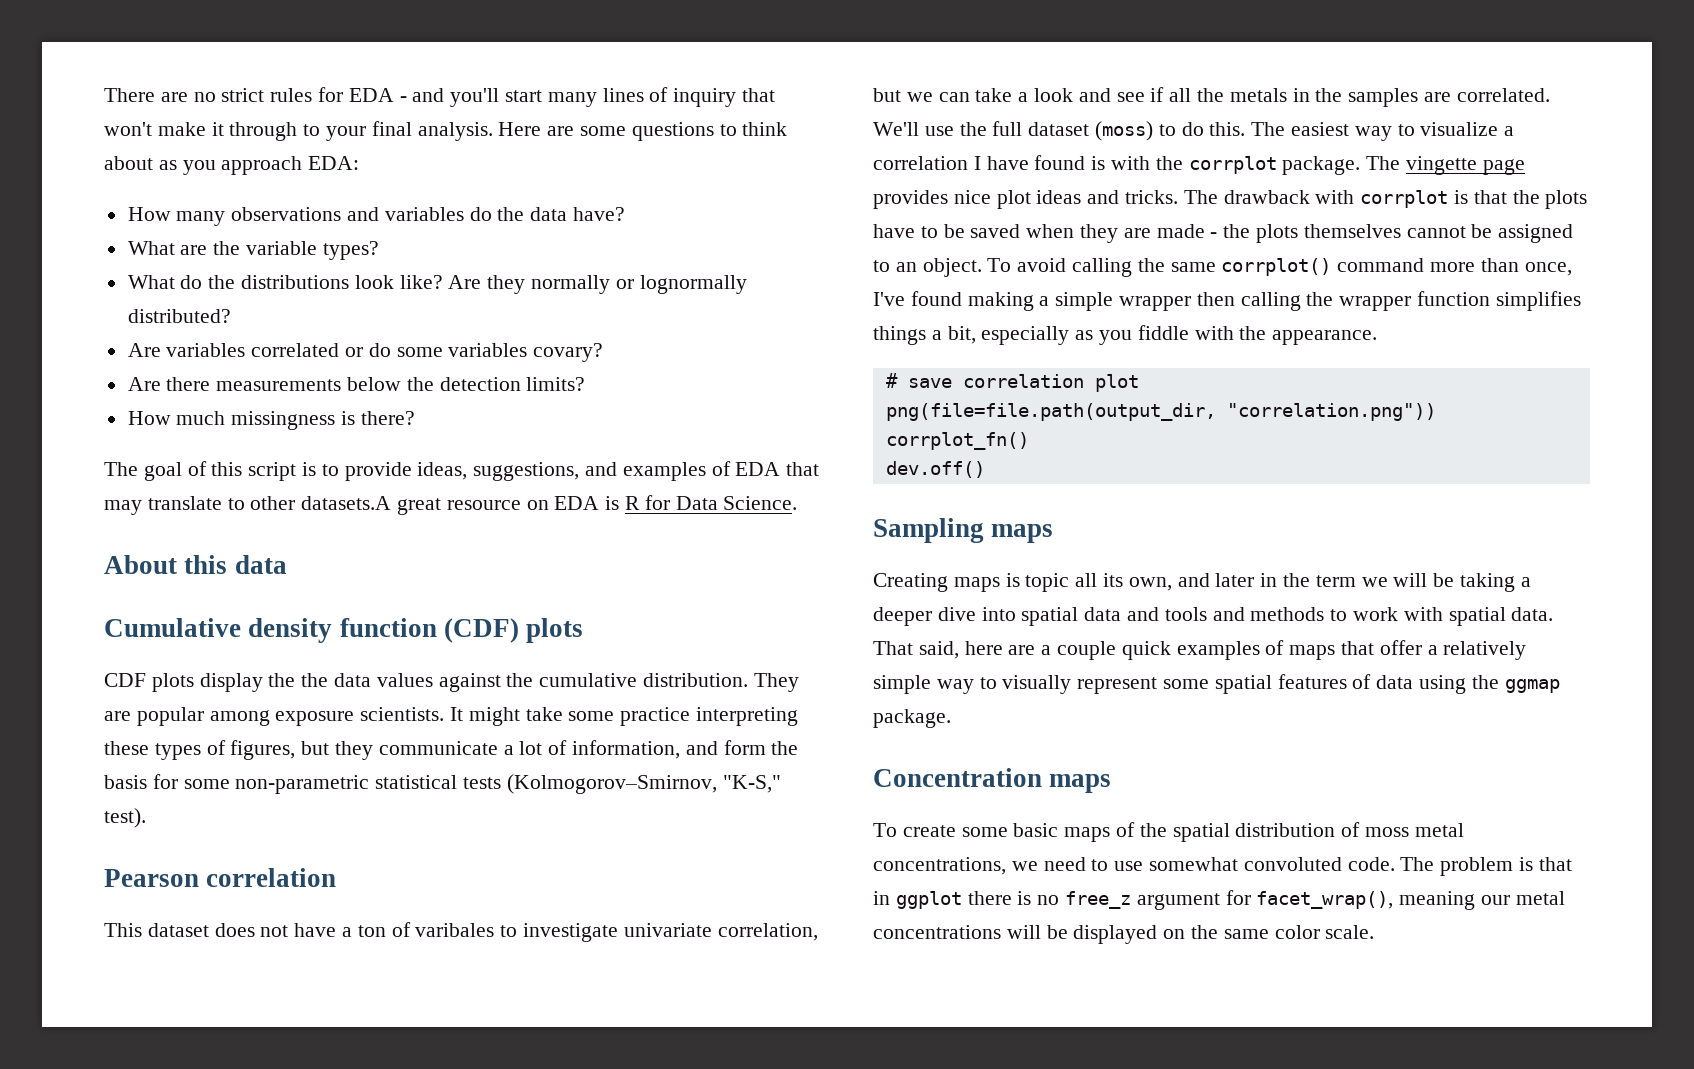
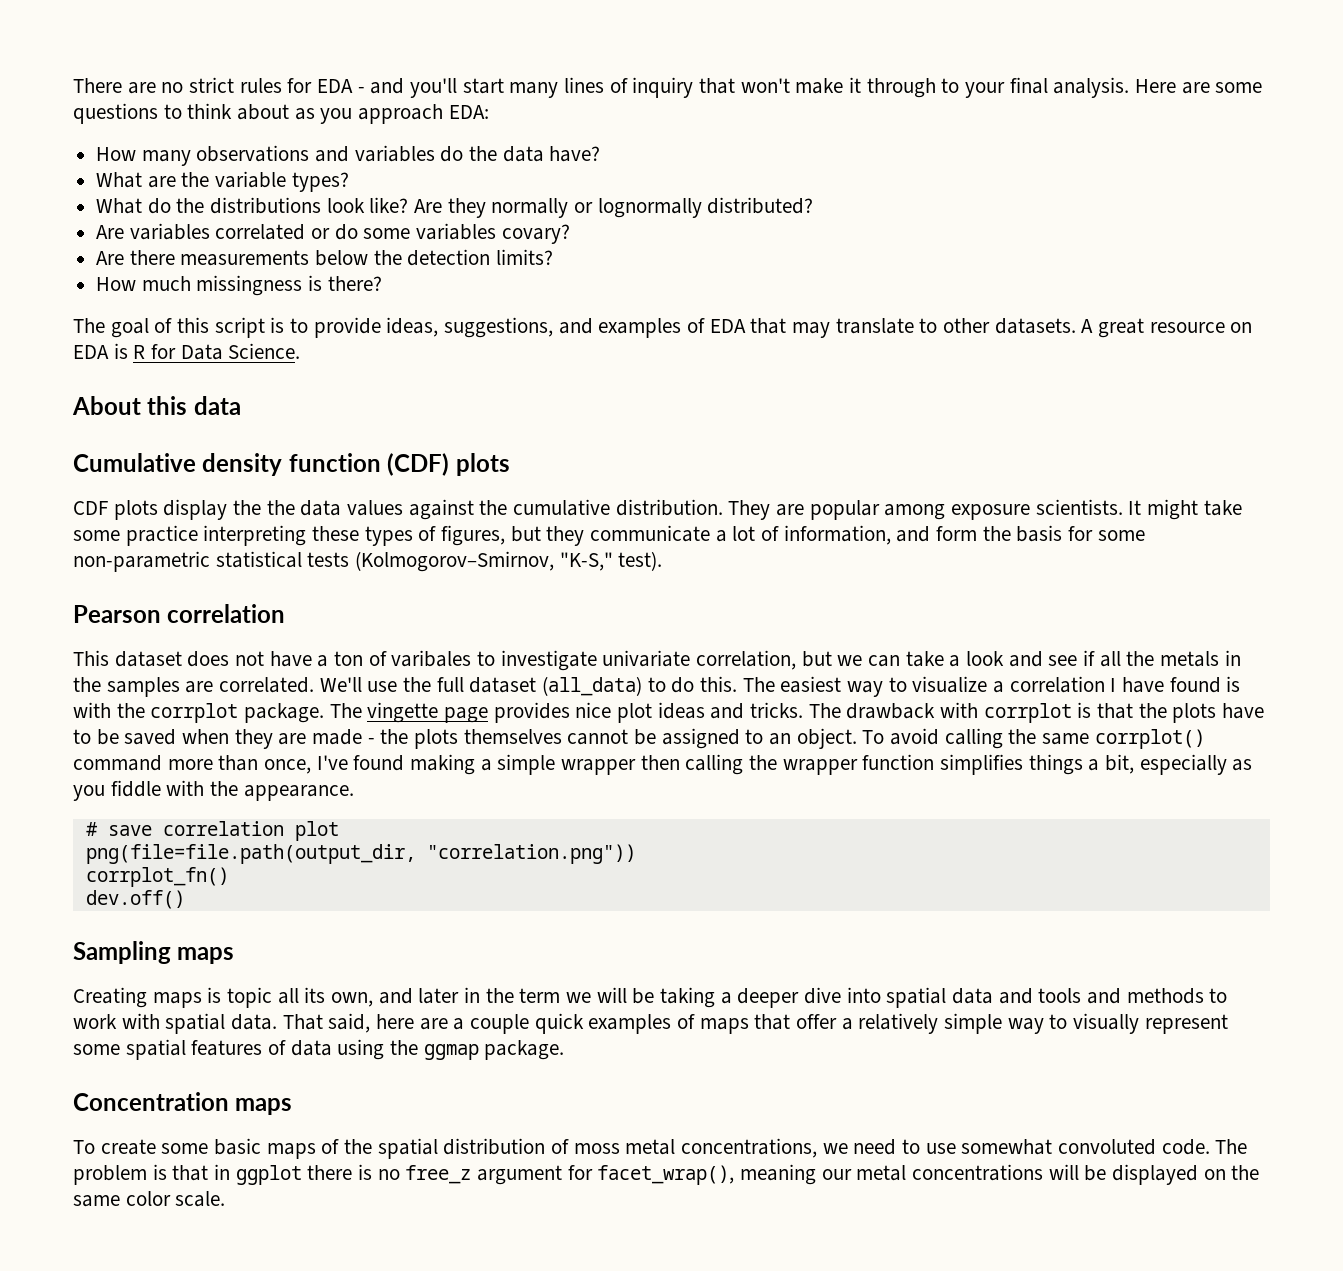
- The goal of this script is to provide ideas, suggestions, and examples of EDA that may translate to other datasets.A great resource on EDA is R for Data Science.
+ The goal of this script is to provide ideas, suggestions, and examples of EDA that may translate to other datasets. A great resource on EDA is R for Data Science.
- We'll use the full dataset (moss) to do this.
+ We'll use the full dataset (all_data) to do this.

